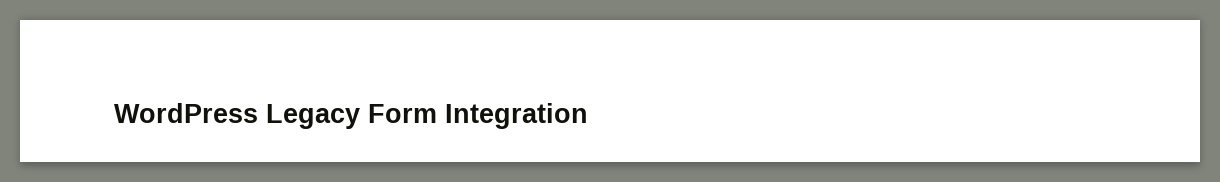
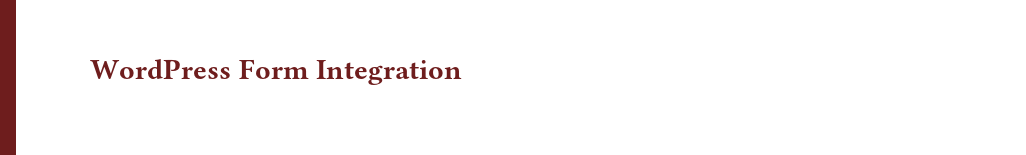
- WordPress Legacy Form Integration
+ WordPress Form Integration

